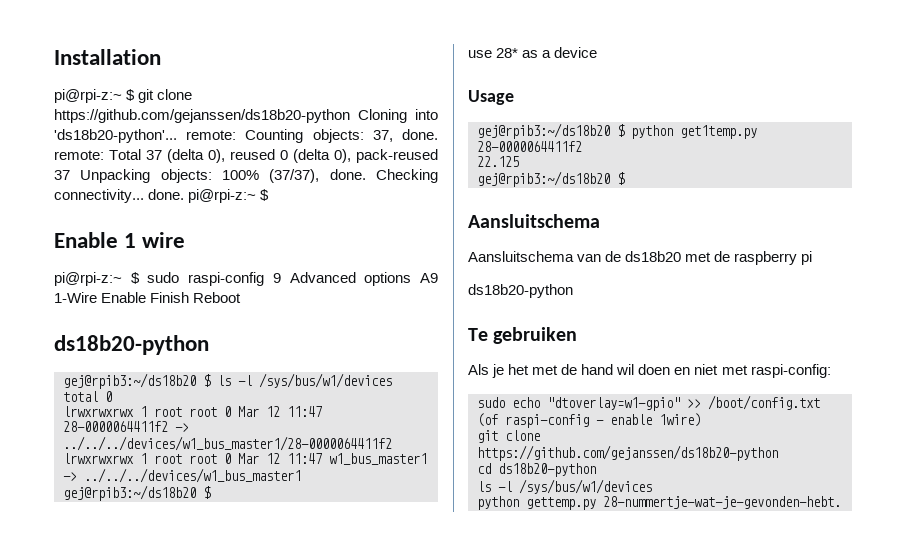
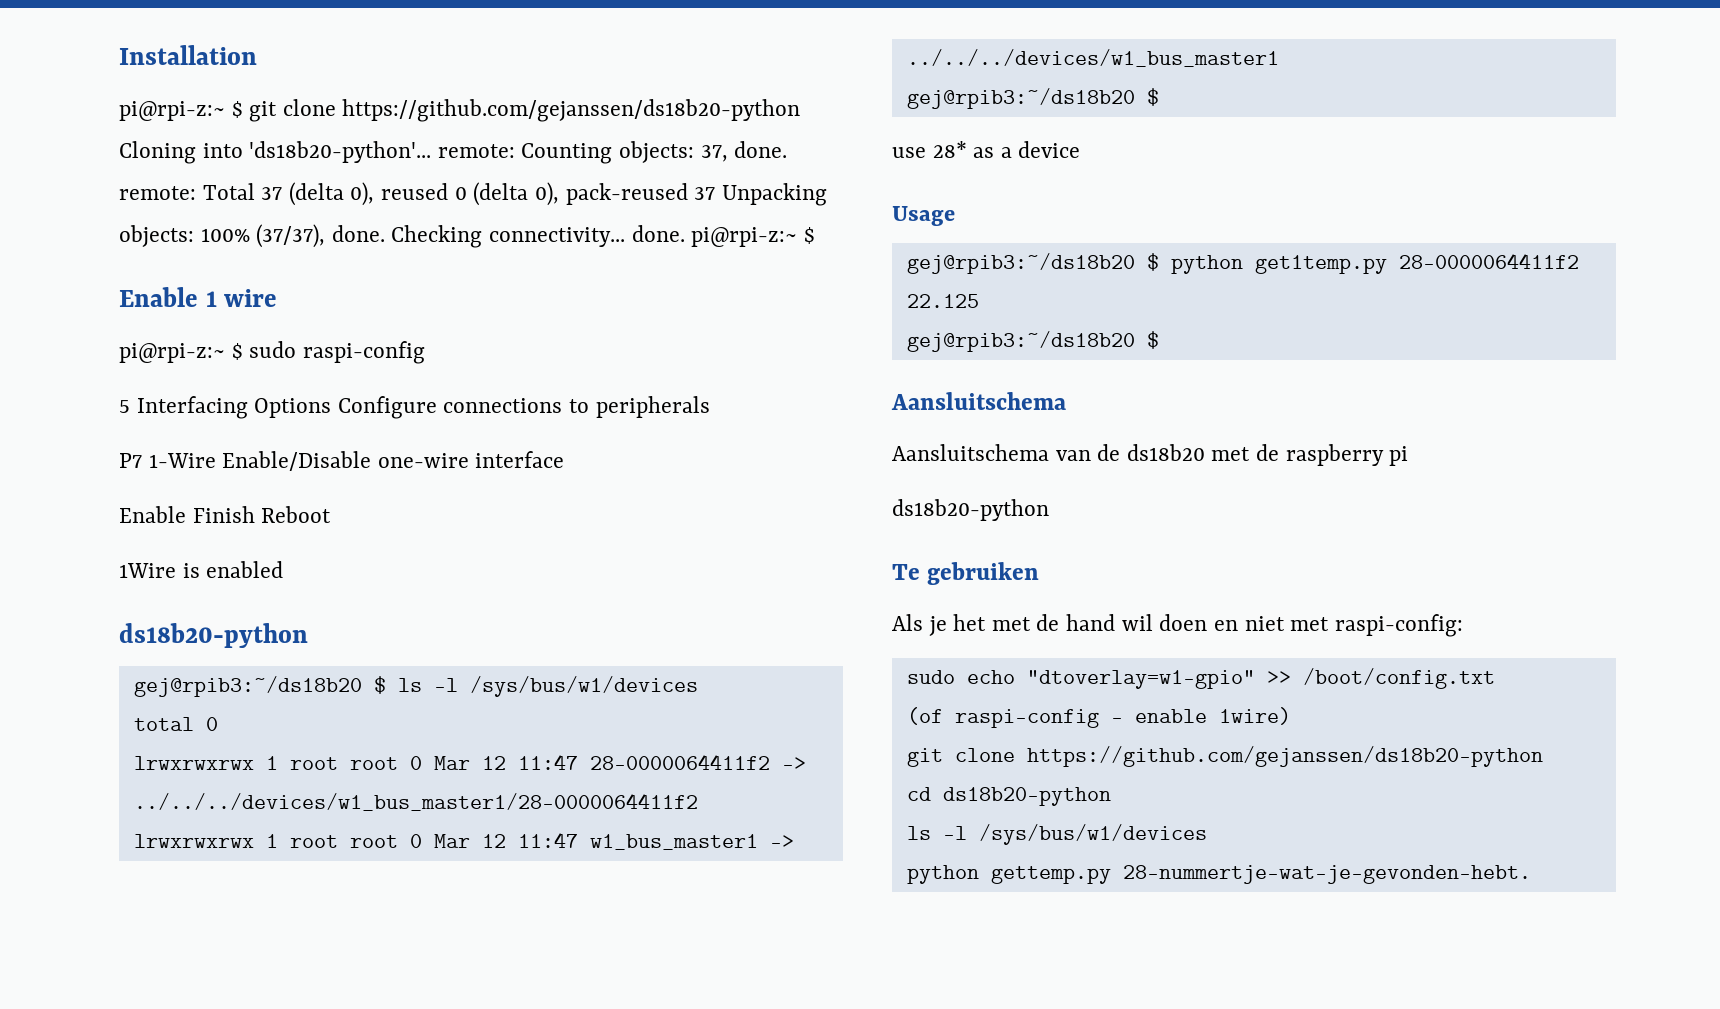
- pi@rpi-z:~ $ sudo raspi-config 9 Advanced options A9 1-Wire Enable Finish Reboot
+ pi@rpi-z:~ $ sudo raspi-config
+ 5 Interfacing Options Configure connections to peripherals
+ P7 1-Wire Enable/Disable one-wire interface
+ Enable Finish Reboot
+ 1Wire is enabled

